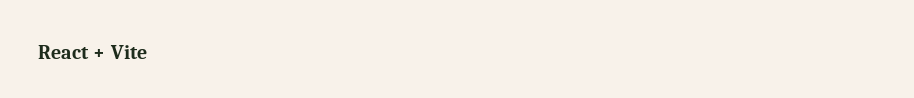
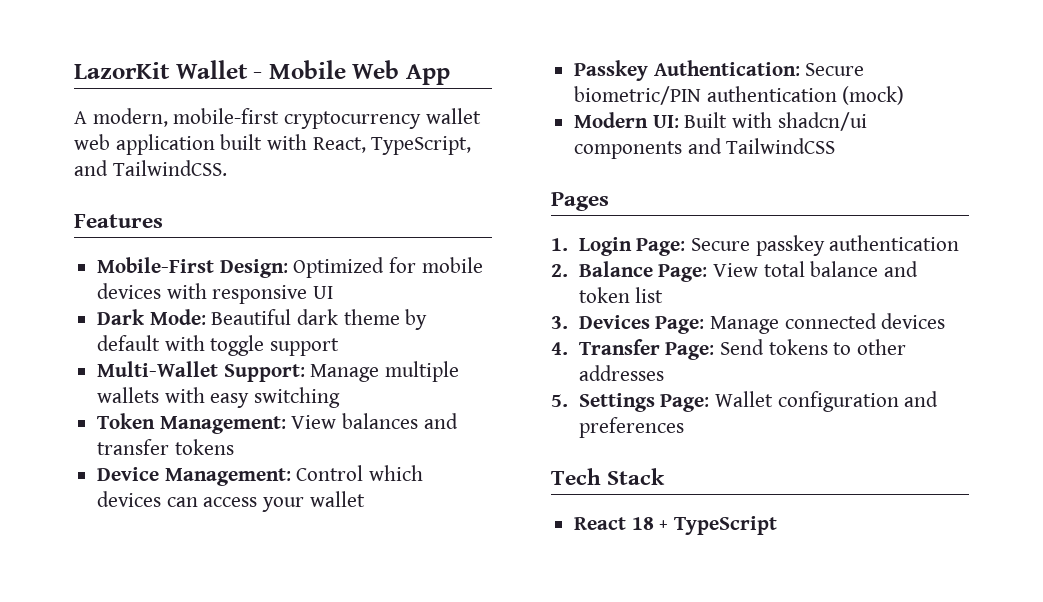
- React + Vite
+ LazorKit Wallet - Mobile Web App
+ A modern, mobile-first cryptocurrency wallet web application built with React, TypeScript, and TailwindCSS.
+ Features
+ Mobile-First Design: Optimized for mobile devices with responsive UI
+ Dark Mode: Beautiful dark theme by default with toggle support
+ Multi-Wallet Support: Manage multiple wallets with easy switching
+ Token Management: View balances and transfer tokens
+ Device Management: Control which devices can access your wallet
+ Passkey Authentication: Secure biometric/PIN authentication (mock)
+ Modern UI: Built with shadcn/ui components and TailwindCSS
+ Pages
+ 1. Login Page: Secure passkey authentication
+ 2. Balance Page: View total balance and token list
+ 3. Devices Page: Manage connected devices
+ 4. Transfer Page: Send tokens to other addresses
+ 5. Settings Page: Wallet configuration and preferences
+ Tech Stack
+ React 18 + TypeScript

